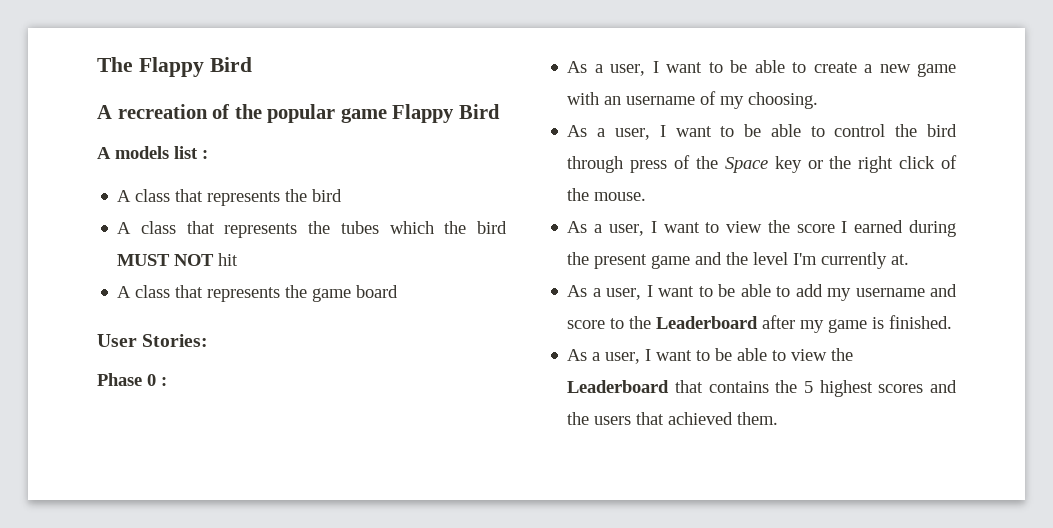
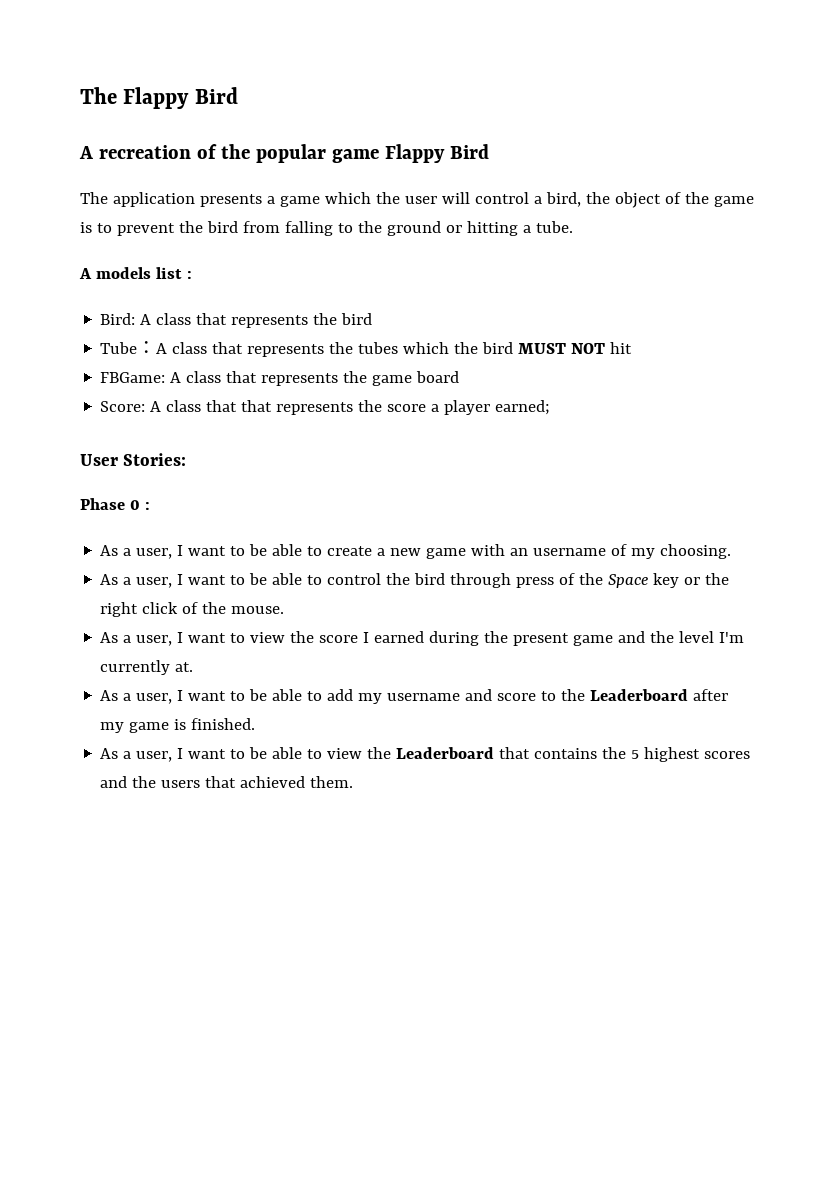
+ The application presents a game which the user will control a bird, the object of the game is to prevent the bird from falling to the ground or hitting a tube.
- A class that represents the bird
+ Bird: A class that represents the bird
- A class that represents the tubes which the bird MUST NOT hit
+ Tube：A class that represents the tubes which the bird MUST NOT hit
- A class that represents the game board
+ FBGame: A class that represents the game board
+ Score: A class that that represents the score a player earned;

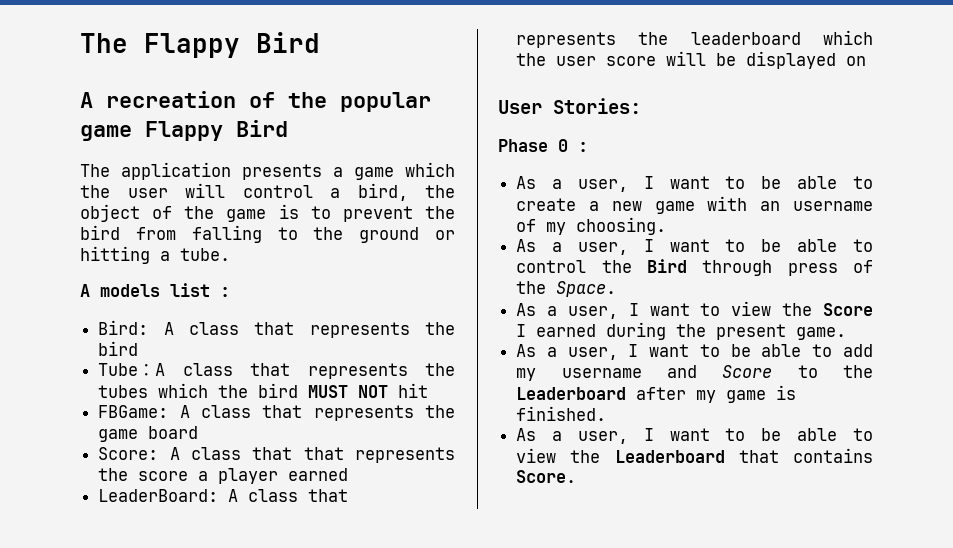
- Score: A class that that represents the score a player earned;
+ Score: A class that that represents the score a player earned
+ LeaderBoard: A class that represents the leaderboard which the user score will be displayed on
- As a user, I want to be able to control the bird through press of the Space key or the right click of the mouse.
+ As a user, I want to be able to control the Bird through press of the Space.
- As a user, I want to view the score I earned during the present game and the level I'm currently at.
+ As a user, I want to view the Score I earned during the present game.
- As a user, I want to be able to add my username and score to the Leaderboard after my game is finished.
+ As a user, I want to be able to add my username and Score to the Leaderboard after my game is finished.
- As a user, I want to be able to view the Leaderboard that contains the 5 highest scores and the users that achieved them.
+ As a user, I want to be able to view the Leaderboard that contains Score.

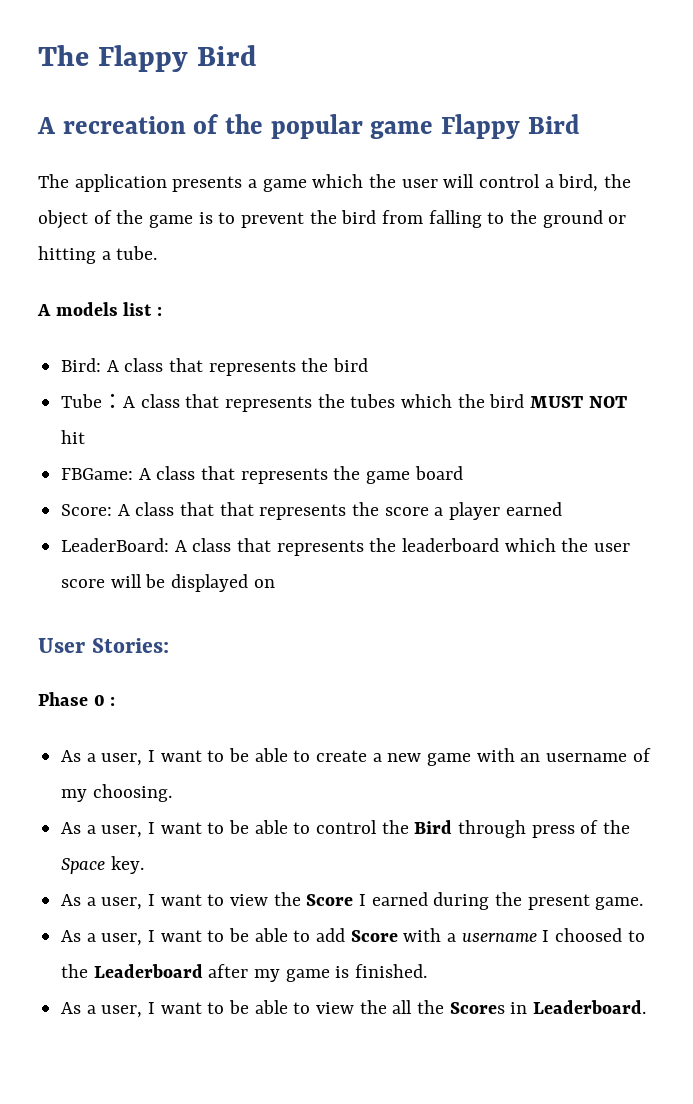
- As a user, I want to be able to control the Bird through press of the Space.
+ As a user, I want to be able to control the Bird through press of the Space key.
- As a user, I want to be able to add my username and Score to the Leaderboard after my game is finished.
+ As a user, I want to be able to add Score with a username I choosed to the Leaderboard after my game is finished.
- As a user, I want to be able to view the Leaderboard that contains Score.
+ As a user, I want to be able to view the all the Scores in Leaderboard.

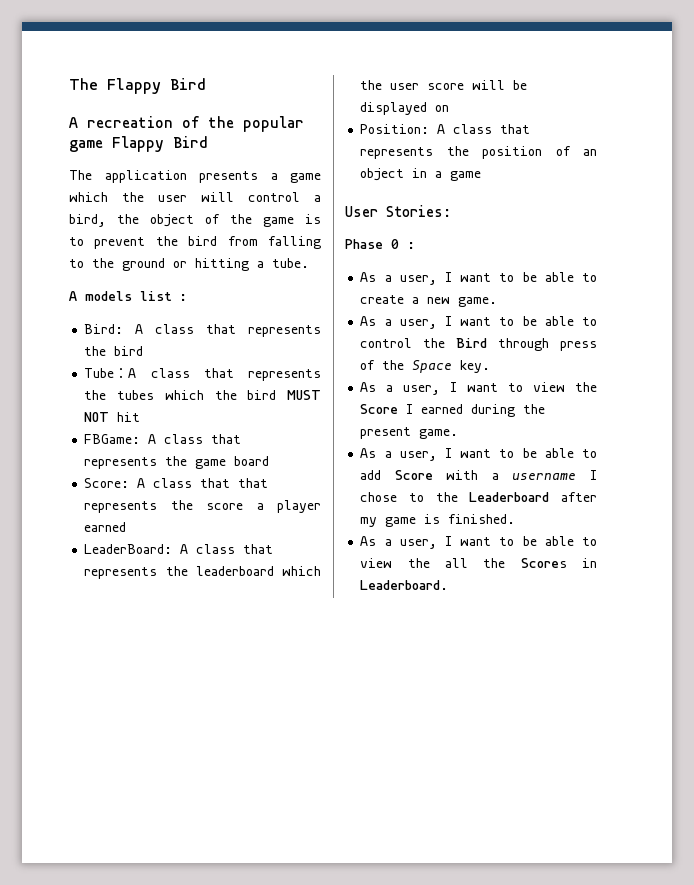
+ Position: A class that represents the position of an object in a game
- As a user, I want to be able to create a new game with an username of my choosing.
+ As a user, I want to be able to create a new game.
- As a user, I want to be able to add Score with a username I choosed to the Leaderboard after my game is finished.
+ As a user, I want to be able to add Score with a username I chose to the Leaderboard after my game is finished.

